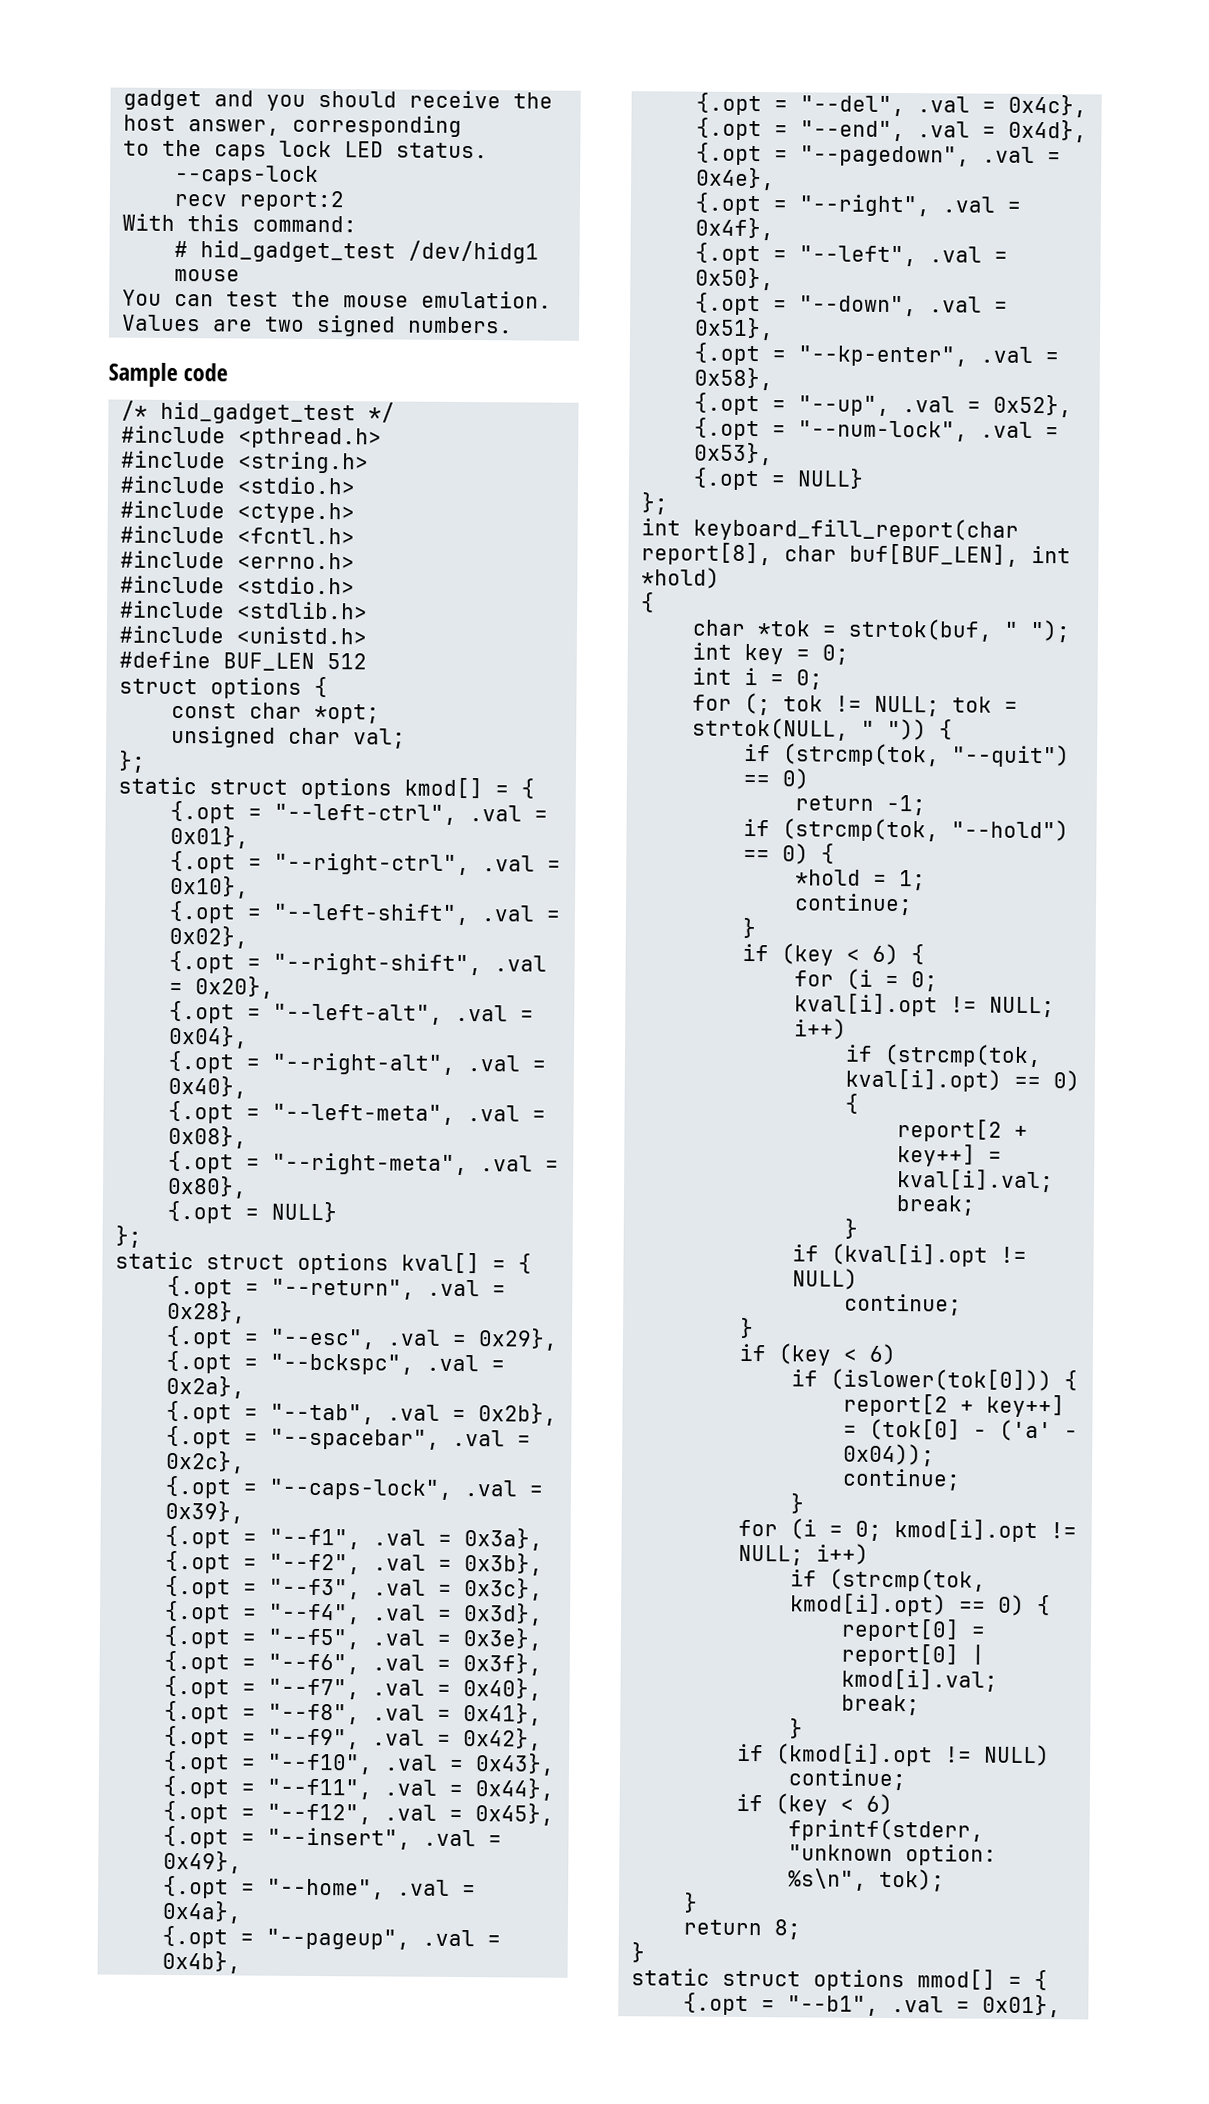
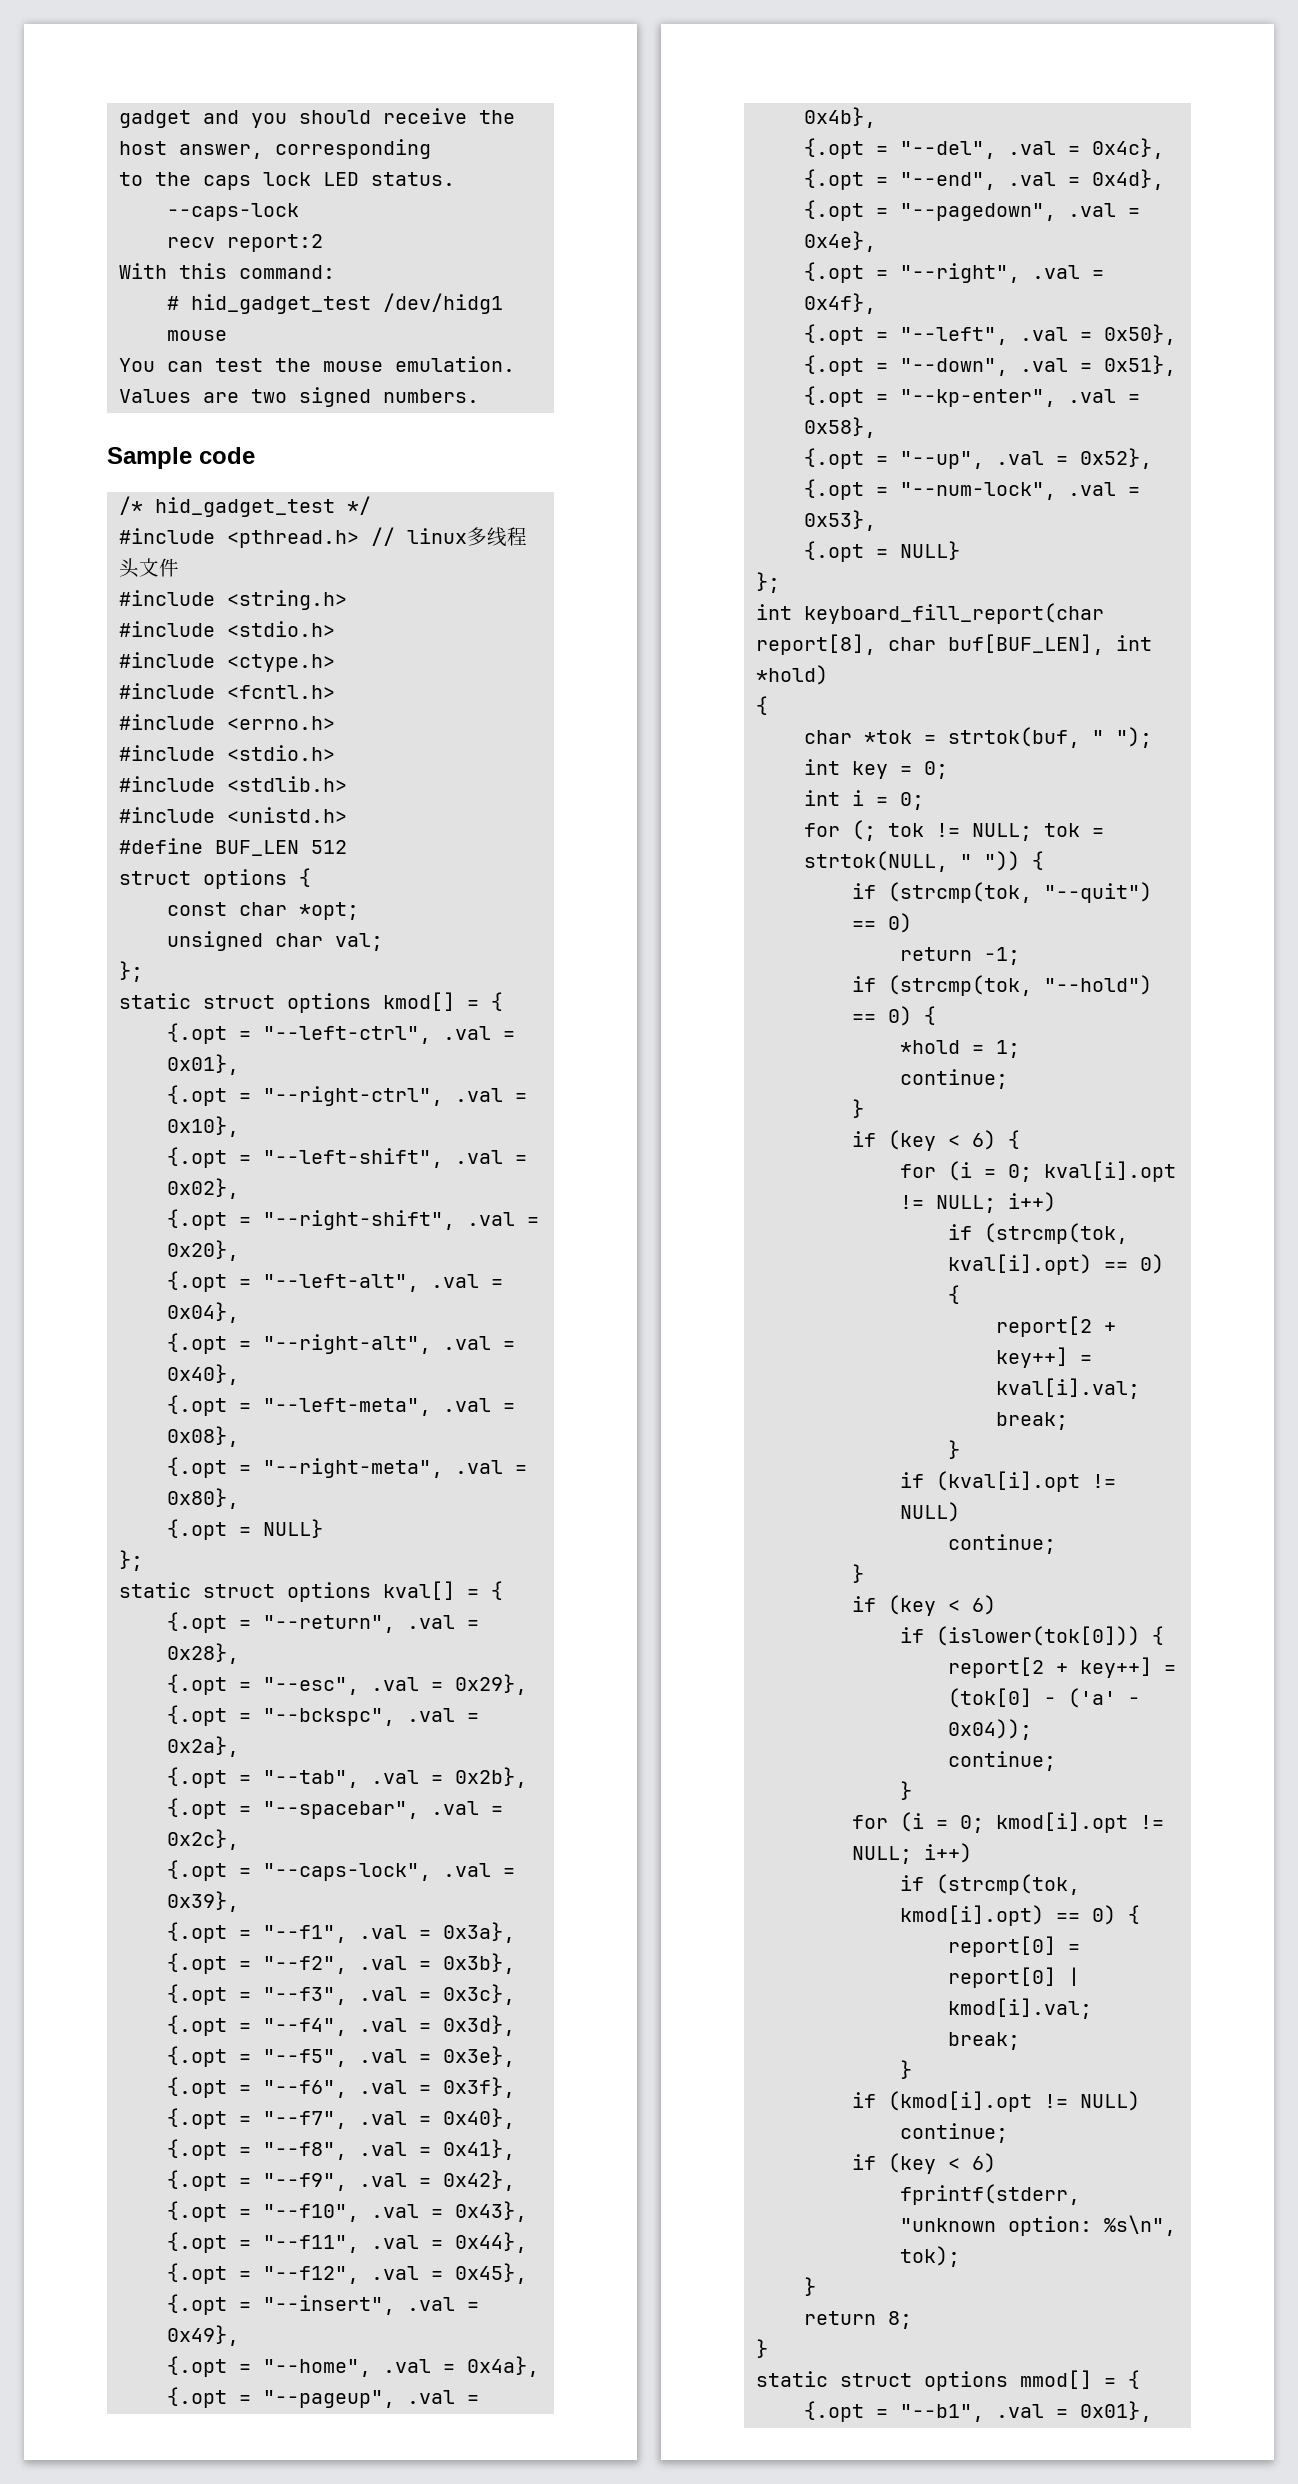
- #include <pthread.h>
+ #include <pthread.h> // linux多线程头文件

